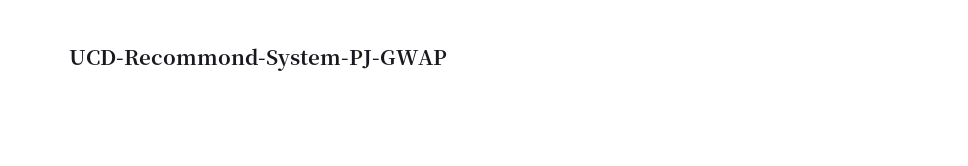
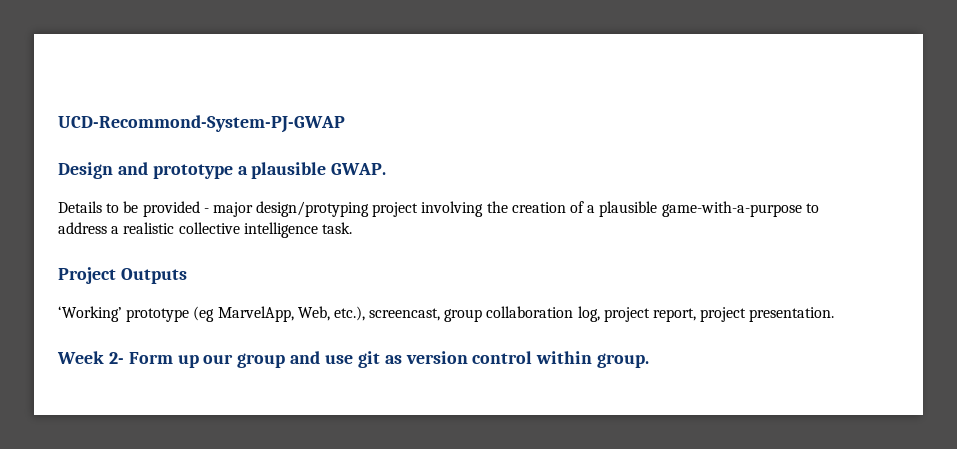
+ Design and prototype a plausible GWAP.
+ Details to be provided - major design/protyping project involving the creation of a plausible game-with-a-purpose to address a realistic collective intelligence task.
+ Project Outputs
+ ‘Working’ prototype (eg MarvelApp, Web, etc.), screencast, group collaboration log, project report, project presentation.
+ Week 2- Form up our group and use git as version control within group.

